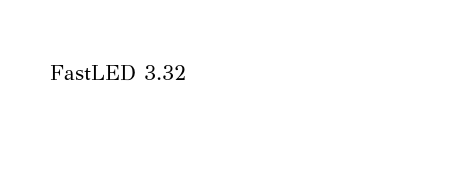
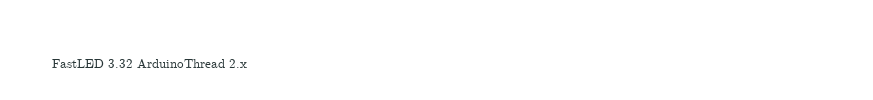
- FastLED 3.32
+ FastLED 3.32 ArduinoThread 2.x

